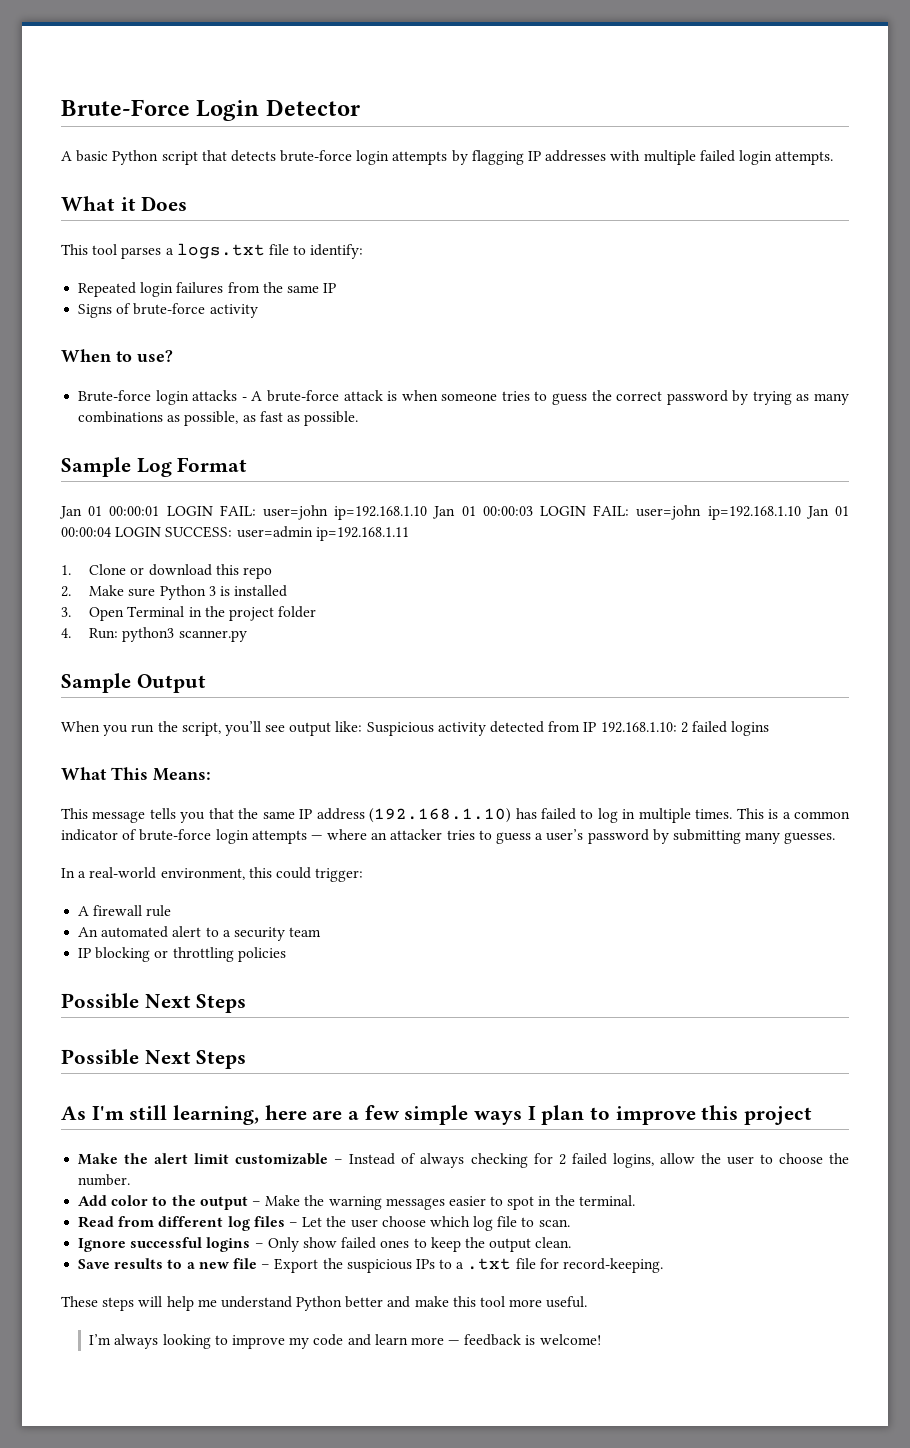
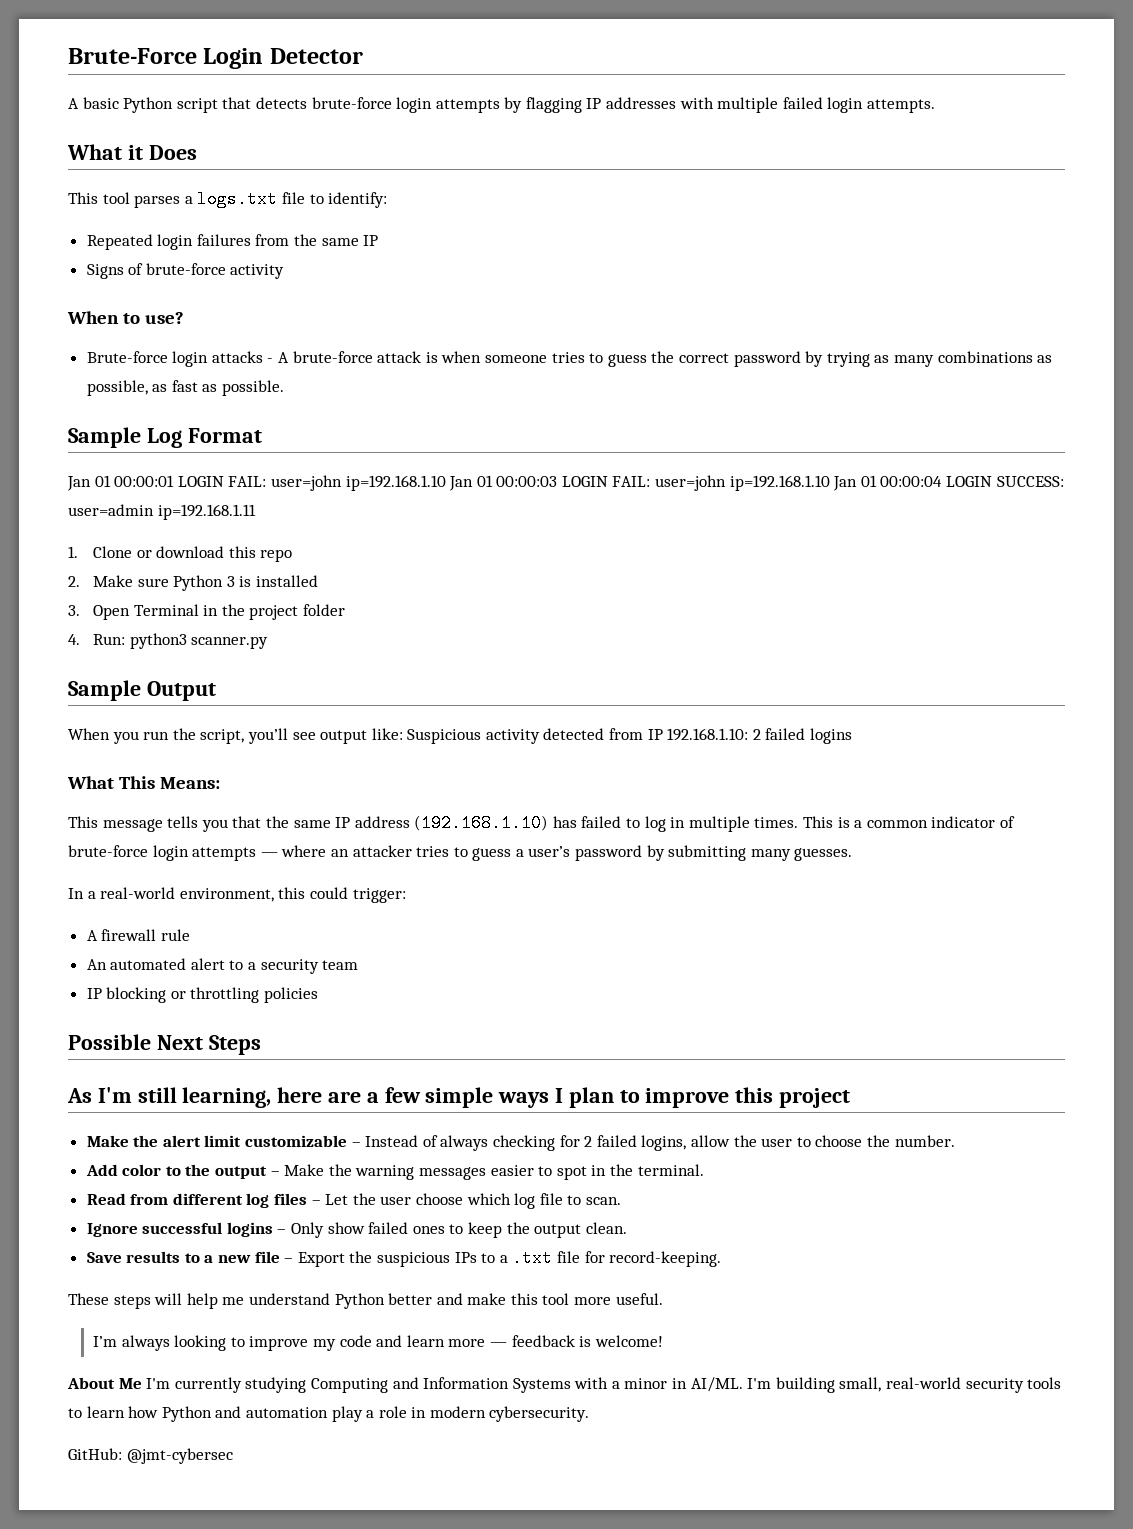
  IP blocking or throttling policies
- Possible Next Steps
+ About Me I'm currently studying Computing and Information Systems with a minor in AI/ML. I'm building small, real-world security tools to learn how Python and automation play a role in modern cybersecurity.
+ GitHub: @jmt-cybersec

